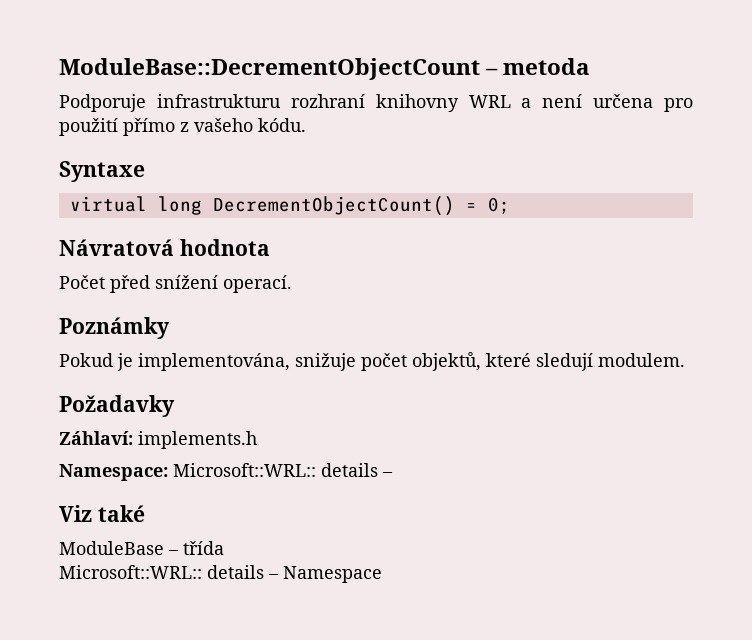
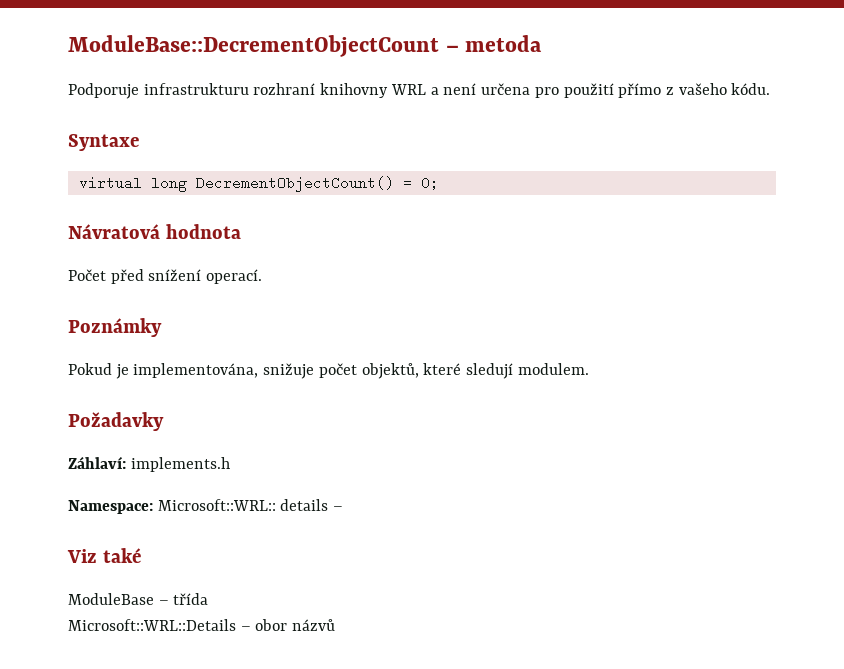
- Microsoft::WRL:: details – Namespace
+ Microsoft::WRL::Details – obor názvů

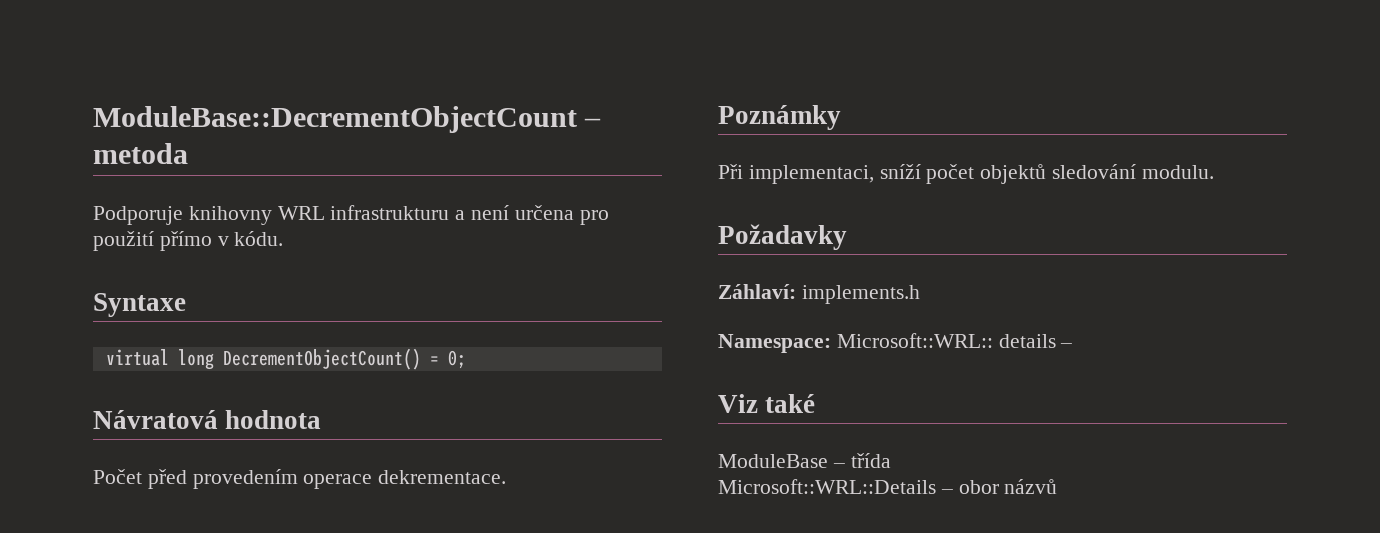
- Podporuje infrastrukturu rozhraní knihovny WRL a není určena pro použití přímo z vašeho kódu.
+ Podporuje knihovny WRL infrastrukturu a není určena pro použití přímo v kódu.
- Počet před snížení operací.
+ Počet před provedením operace dekrementace.
  Poznámky
- Pokud je implementována, snižuje počet objektů, které sledují modulem.
+ Při implementaci, sníží počet objektů sledování modulu.

